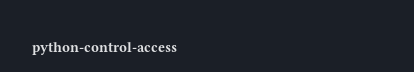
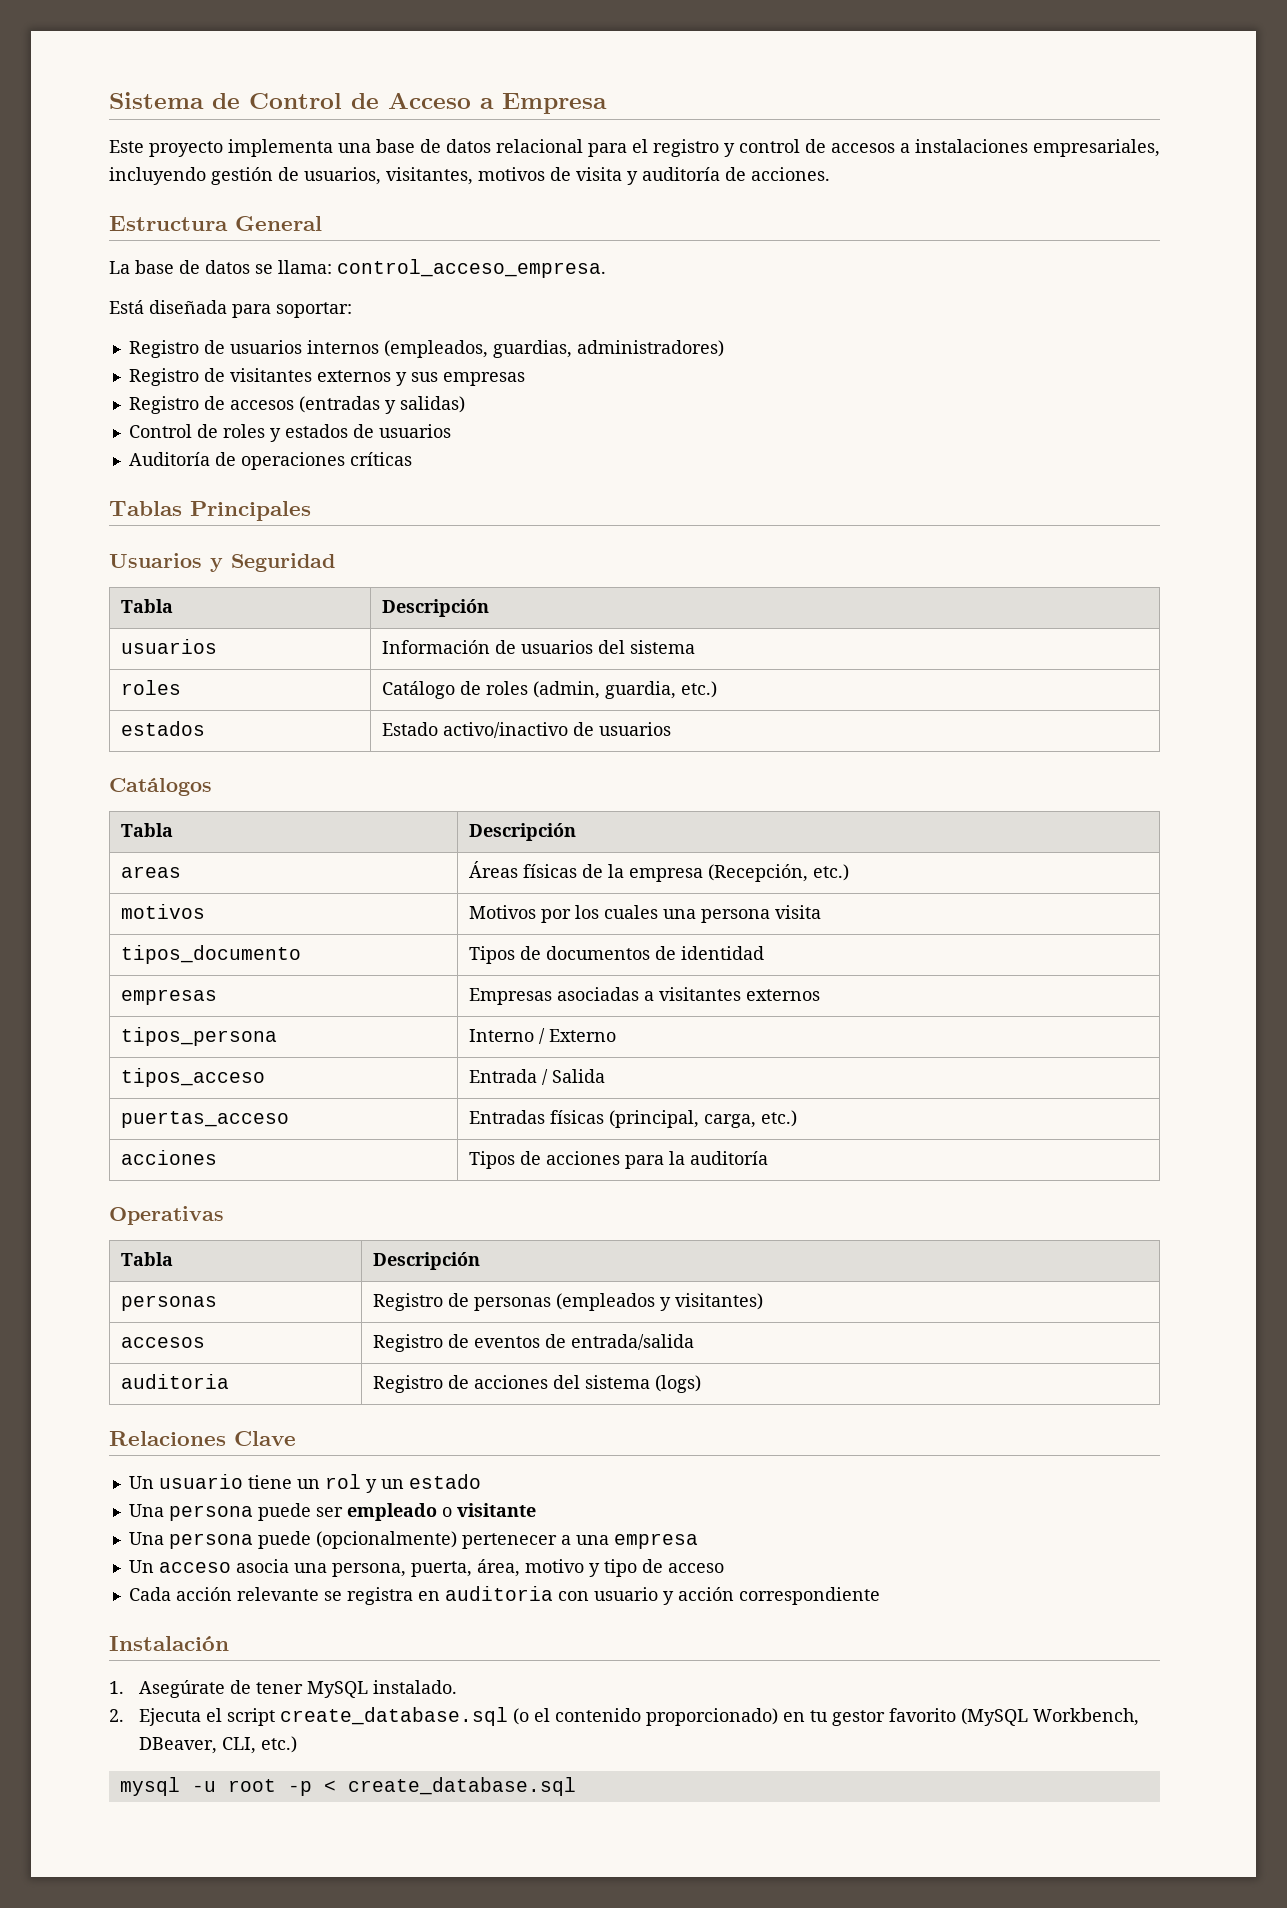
- python-control-access
+ Sistema de Control de Acceso a Empresa
+ Este proyecto implementa una base de datos relacional para el registro y control de accesos a instalaciones empresariales, incluyendo gestión de usuarios, visitantes, motivos de visita y auditoría de acciones.
+ Estructura General
+ La base de datos se llama: control_acceso_empresa.
+ Está diseñada para soportar:
+ Registro de usuarios internos (empleados, guardias, administradores)
+ Registro de visitantes externos y sus empresas
+ Registro de accesos (entradas y salidas)
+ Control de roles y estados de usuarios
+ Auditoría de operaciones críticas
+ Tablas Principales
+ Usuarios y Seguridad
+ Tabla | Descripción
+ usuarios | Información de usuarios del sistema
+ roles | Catálogo de roles (admin, guardia, etc.)
+ estados | Estado activo/inactivo de usuarios
+ Catálogos
+ Tabla | Descripción
+ areas | Áreas físicas de la empresa (Recepción, etc.)
+ motivos | Motivos por los cuales una persona visita
+ tipos_documento | Tipos de documentos de identidad
+ empresas | Empresas asociadas a visitantes externos
+ tipos_persona | Interno / Externo
+ tipos_acceso | Entrada / Salida
+ puertas_acceso | Entradas físicas (principal, carga, etc.)
+ acciones | Tipos de acciones para la auditoría
+ Operativas
+ Tabla | Descripción
+ personas | Registro de personas (empleados y visitantes)
+ accesos | Registro de eventos de entrada/salida
+ auditoria | Registro de acciones del sistema (logs)
+ Relaciones Clave
+ Un usuario tiene un rol y un estado
+ Una persona puede ser empleado o visitante
+ Una persona puede (opcionalmente) pertenecer a una empresa
+ Un acceso asocia una persona, puerta, área, motivo y tipo de acceso
+ Cada acción relevante se registra en auditoria con usuario y acción correspondiente
+ Instalación
+ 1. Asegúrate de tener MySQL instalado.
+ 2. Ejecuta el script create_database.sql (o el contenido proporcionado) en tu gestor favorito (MySQL Workbench, DBeaver, CLI, etc.)
+ mysql -u root -p < create_database.sql

